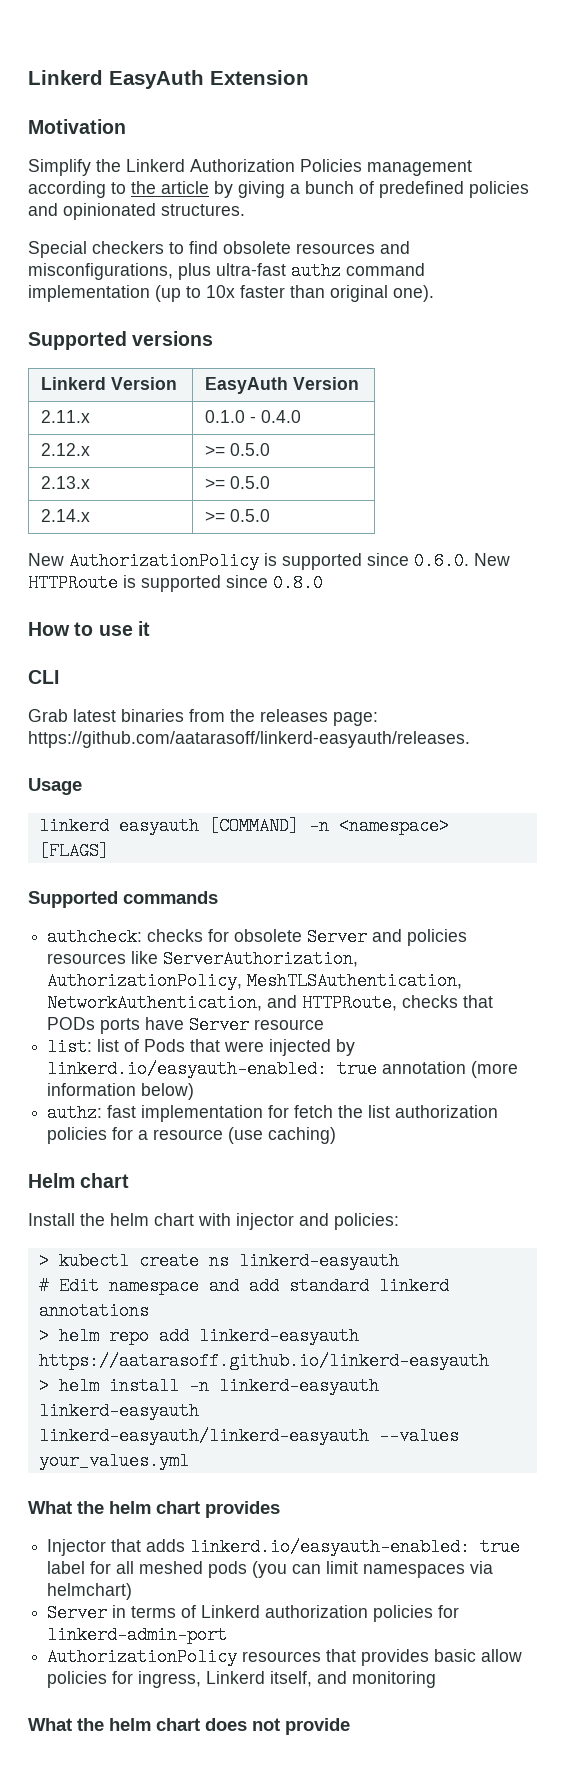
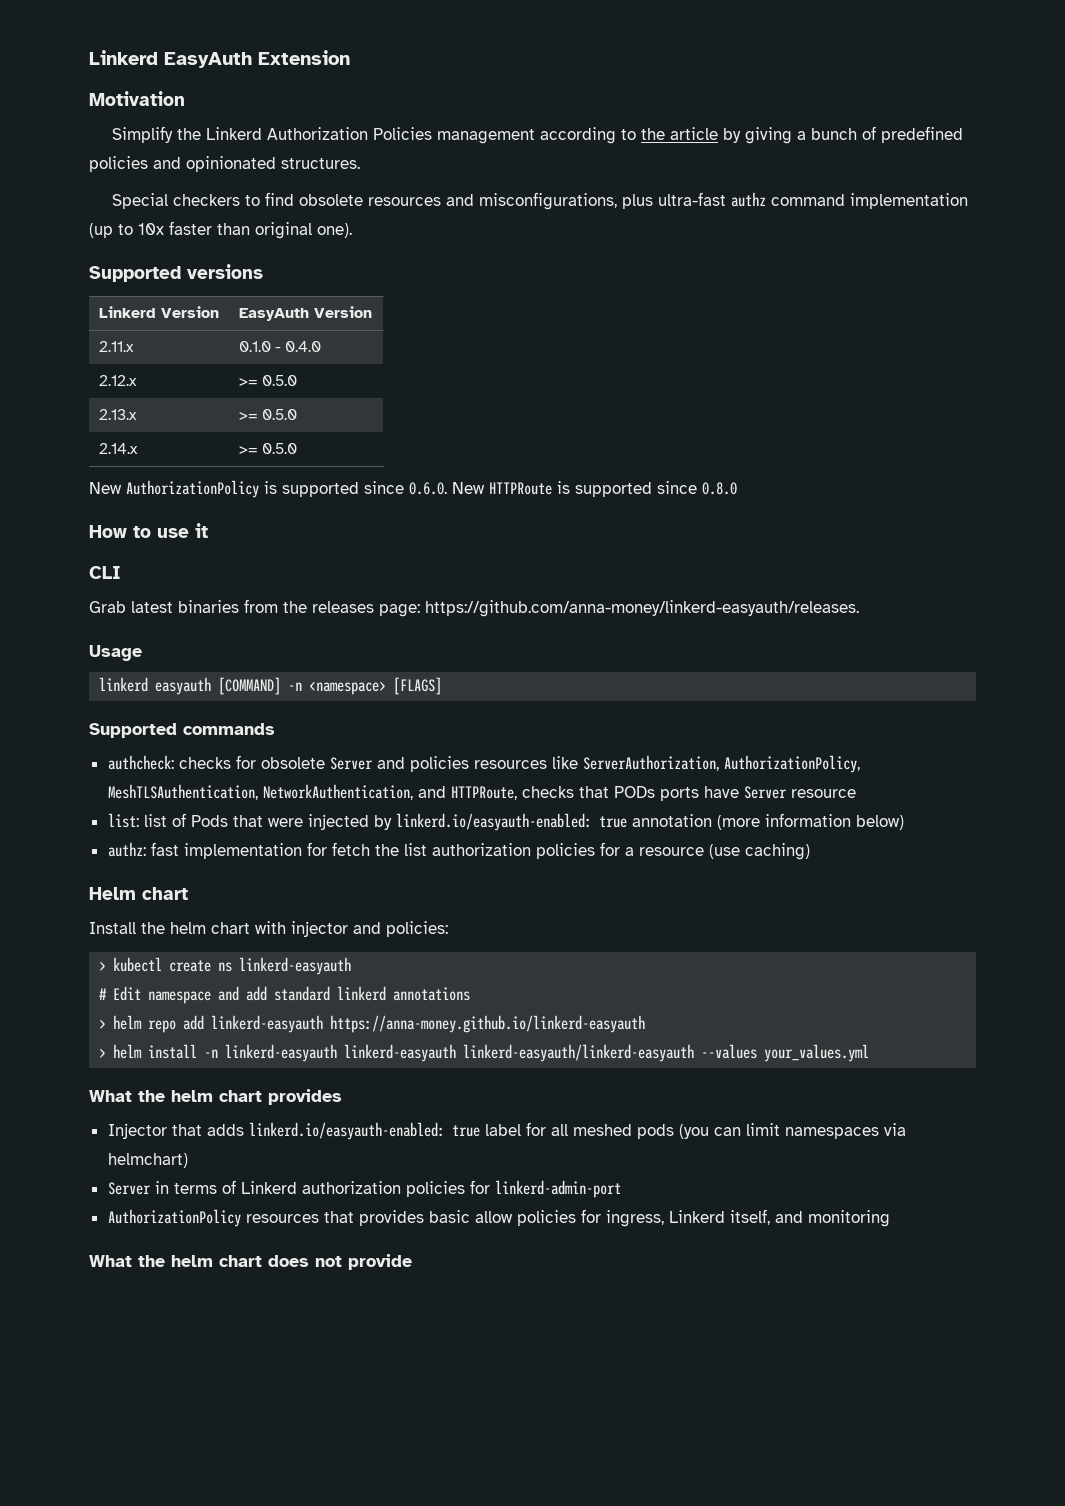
- Grab latest binaries from the releases page: https://github.com/aatarasoff/linkerd-easyauth/releases.
+ Grab latest binaries from the releases page: https://github.com/anna-money/linkerd-easyauth/releases.
- > helm repo add linkerd-easyauth https://aatarasoff.github.io/linkerd-easyauth
+ > helm repo add linkerd-easyauth https://anna-money.github.io/linkerd-easyauth

